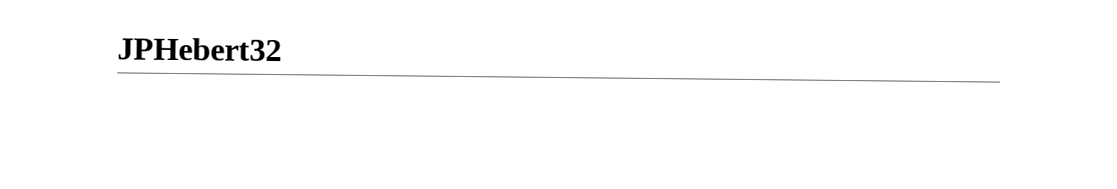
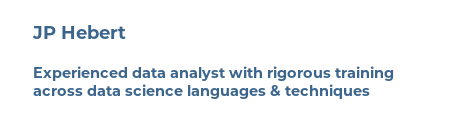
- JPHebert32
+ JP Hebert
+ Experienced data analyst with rigorous training across data science languages & techniques

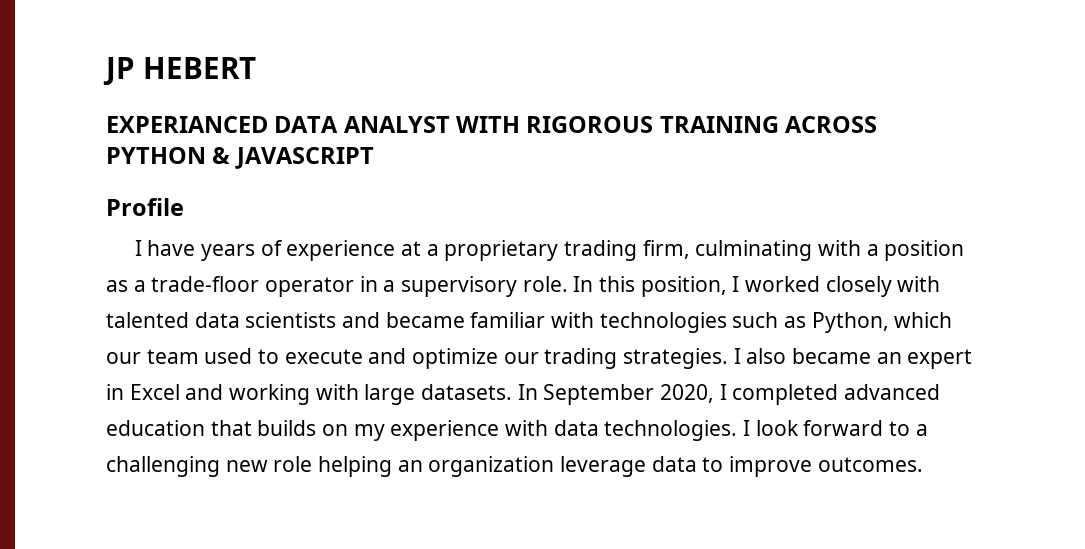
- JP Hebert
- Experienced data analyst with rigorous training across data science languages & techniques
+ JP HEBERT
+ EXPERIANCED DATA ANALYST WITH RIGOROUS TRAINING ACROSS PYTHON & JAVASCRIPT
+ Profile
+ I have years of experience at a proprietary trading firm, culminating with a position as a trade-floor operator in a supervisory role. In this position, I worked closely with talented data scientists and became familiar with technologies such as Python, which our team used to execute and optimize our trading strategies. I also became an expert in Excel and working with large datasets. In September 2020, I completed advanced education that builds on my experience with data technologies. I look forward to a challenging new role helping an organization leverage data to improve outcomes.

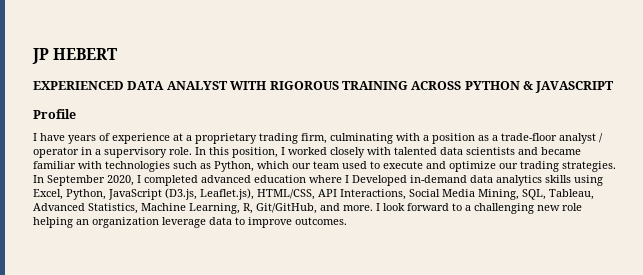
- EXPERIANCED DATA ANALYST WITH RIGOROUS TRAINING ACROSS PYTHON & JAVASCRIPT
+ EXPERIENCED DATA ANALYST WITH RIGOROUS TRAINING ACROSS PYTHON & JAVASCRIPT
- I have years of experience at a proprietary trading firm, culminating with a position as a trade-floor operator in a supervisory role.
+ I have years of experience at a proprietary trading firm, culminating with a position as a trade-floor analyst / operator in a supervisory role.
- I also became an expert in Excel and working with large datasets.
- In September 2020, I completed advanced education that builds on my experience with data technologies.
+ In September 2020, I completed advanced education where I Developed in-demand data analytics skills using Excel, Python, JavaScript (D3.js, Leaflet.js), HTML/CSS, API Interactions, Social Media Mining, SQL, Tableau, Advanced Statistics, Machine Learning, R, Git/GitHub, and more.

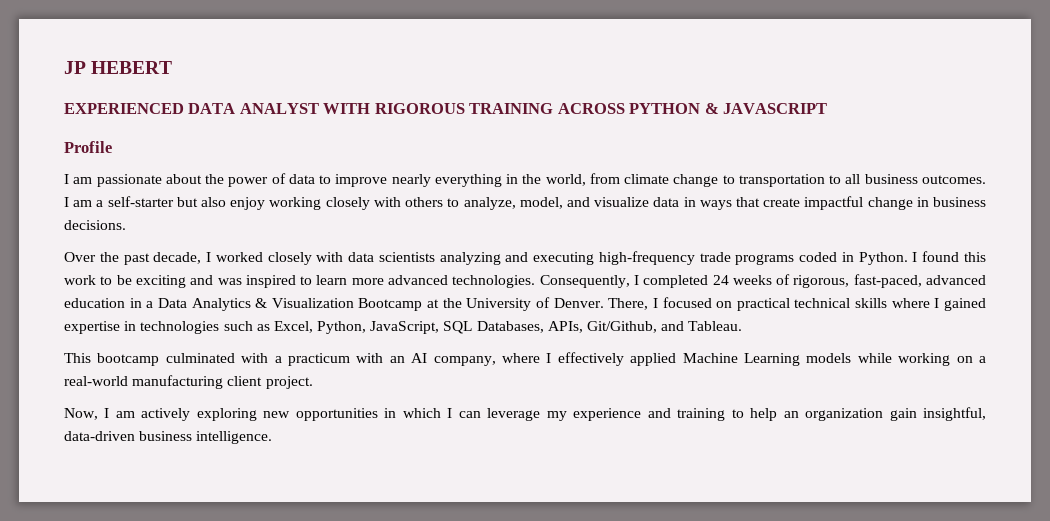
- I have years of experience at a proprietary trading firm, culminating with a position as a trade-floor analyst / operator in a supervisory role. In this position, I worked closely with talented data scientists and became familiar with technologies such as Python, which our team used to execute and optimize our trading strategies. In September 2020, I completed advanced education where I Developed in-demand data analytics skills using Excel, Python, JavaScript (D3.js, Leaflet.js), HTML/CSS, API Interactions, Social Media Mining, SQL, Tableau, Advanced Statistics, Machine Learning, R, Git/GitHub, and more. I look forward to a challenging new role helping an organization leverage data to improve outcomes.
+ I am passionate about the power of data to improve nearly everything in the world, from climate change to transportation to all business outcomes. I am a self-starter but also enjoy working closely with others to analyze, model, and visualize data in ways that create impactful change in business decisions.
+ Over the past decade, I worked closely with data scientists analyzing and executing high-frequency trade programs coded in Python. I found this work to be exciting and was inspired to learn more advanced technologies. Consequently, I completed 24 weeks of rigorous, fast-paced, advanced education in a Data Analytics & Visualization Bootcamp at the University of Denver. There, I focused on practical technical skills where I gained expertise in technologies such as Excel, Python, JavaScript, SQL Databases, APIs, Git/Github, and Tableau.
+ This bootcamp culminated with a practicum with an AI company, where I effectively applied Machine Learning models while working on a real-world manufacturing client project.
+ Now, I am actively exploring new opportunities in which I can leverage my experience and training to help an organization gain insightful, data-driven business intelligence.

